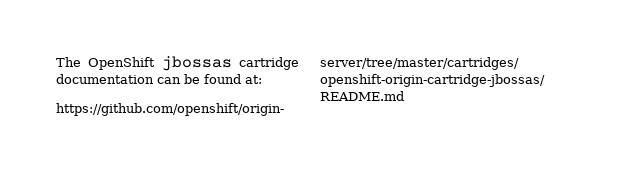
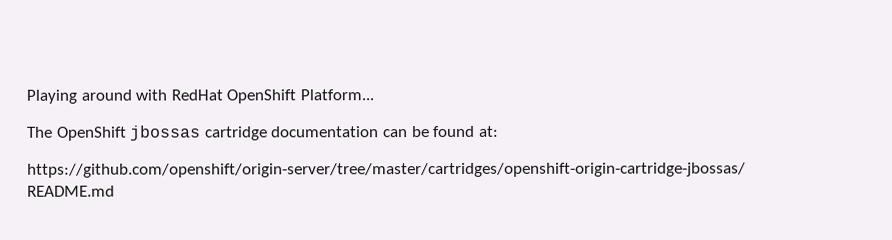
+ Playing around with RedHat OpenShift Platform...

